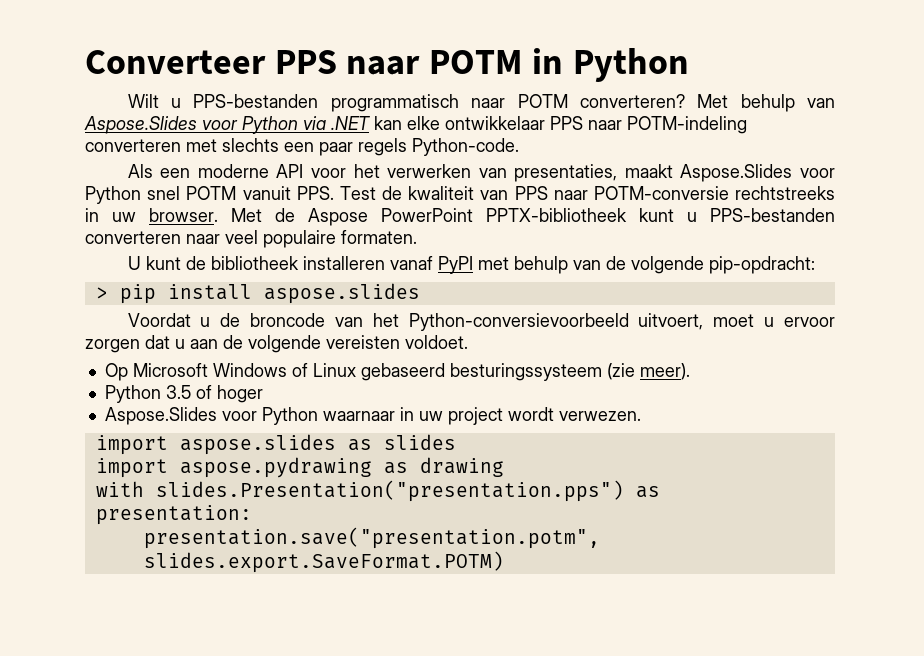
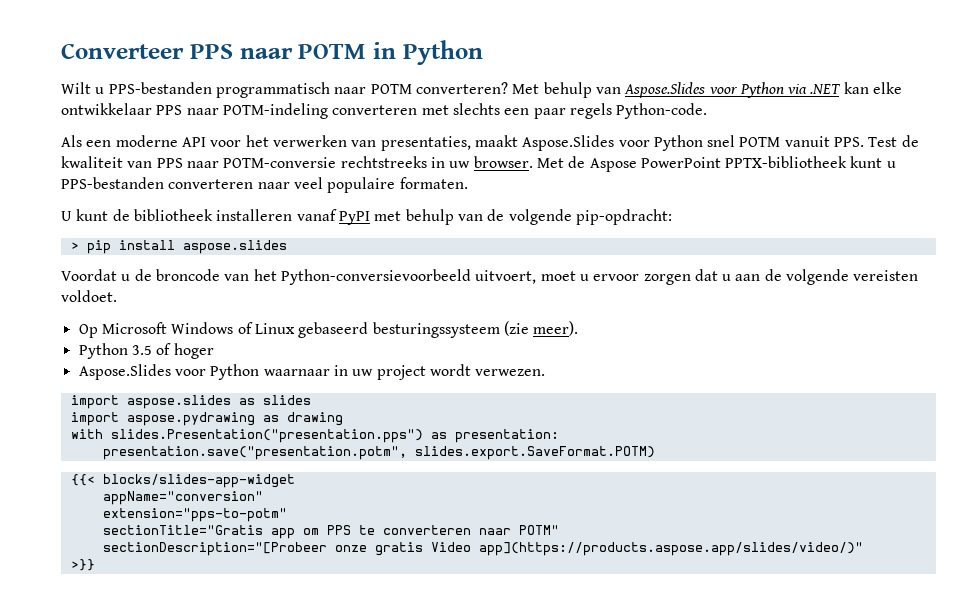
+ {{< blocks/slides-app-widget
+ appName="conversion"
+ extension="pps-to-potm"
+ sectionTitle="Gratis app om PPS te converteren naar POTM"
+ sectionDescription="[Probeer onze gratis Video app](https://products.aspose.app/slides/video/)"
+ >}}

